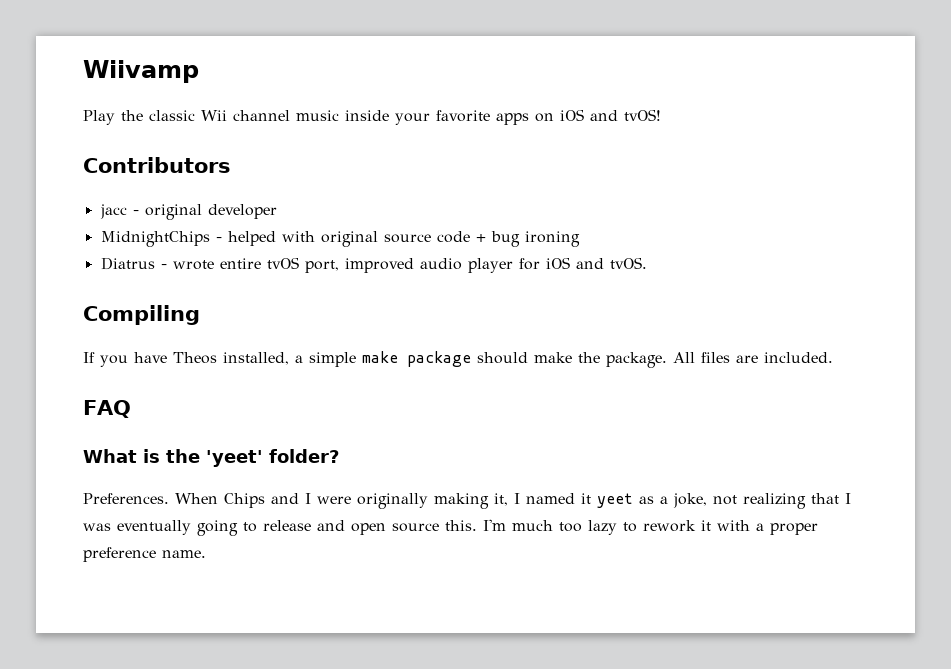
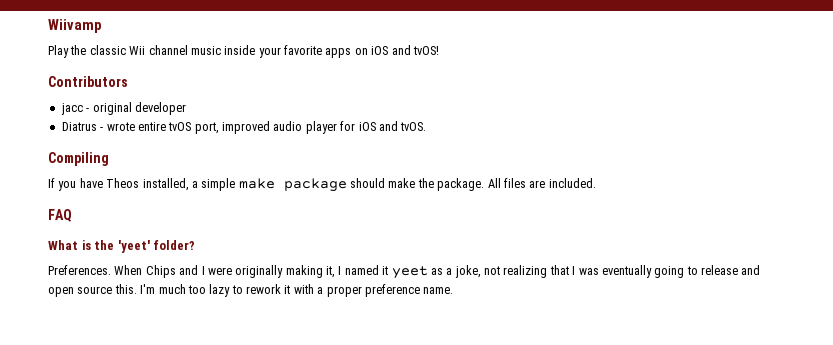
- MidnightChips - helped with original source code + bug ironing

